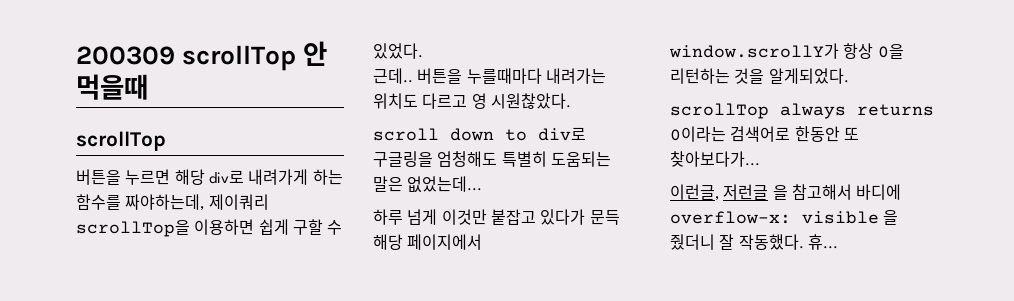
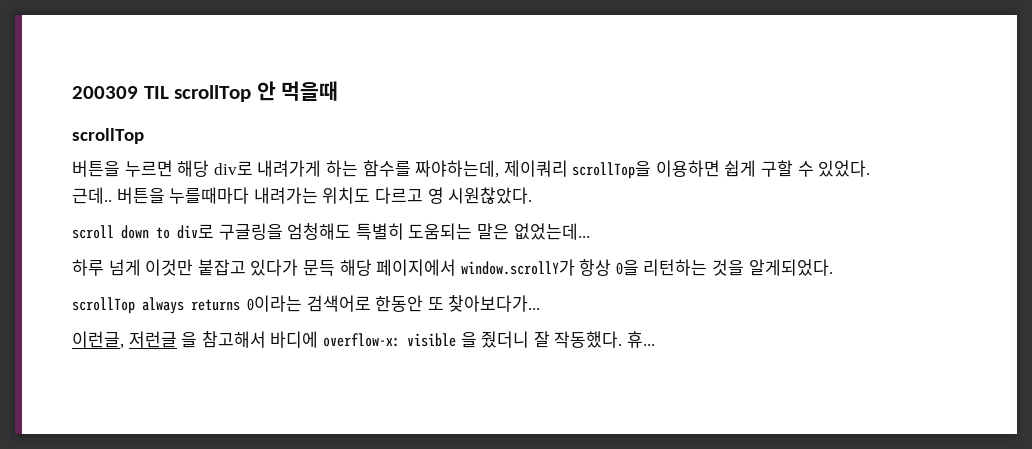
- 200309 scrollTop 안 먹을때
+ 200309 TIL scrollTop 안 먹을때

